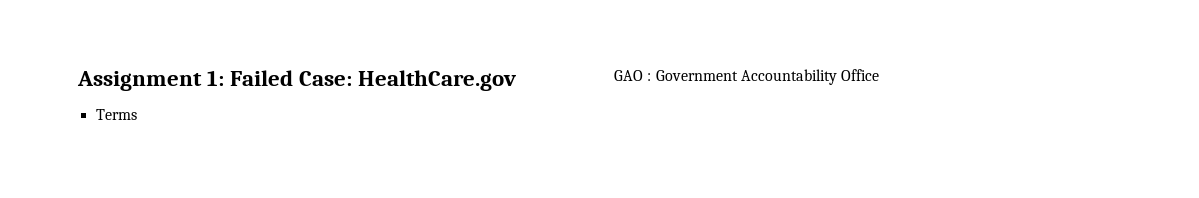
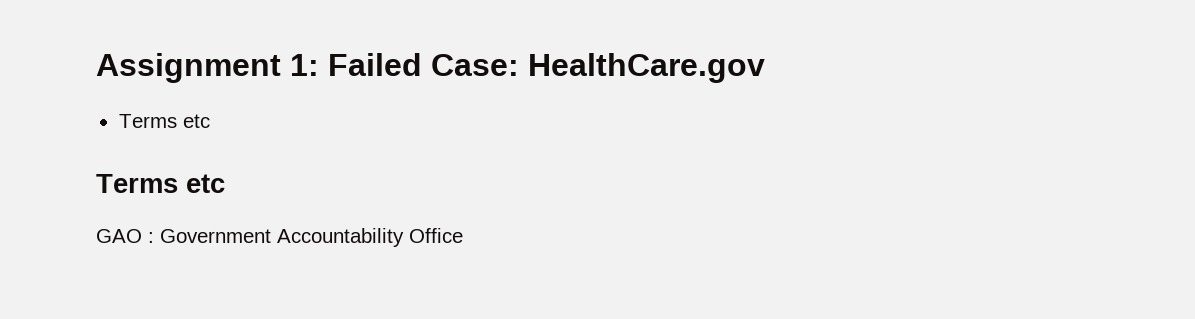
  Assignment 1: Failed Case: HealthCare.gov
- Terms
+ Terms etc
+ Terms etc

